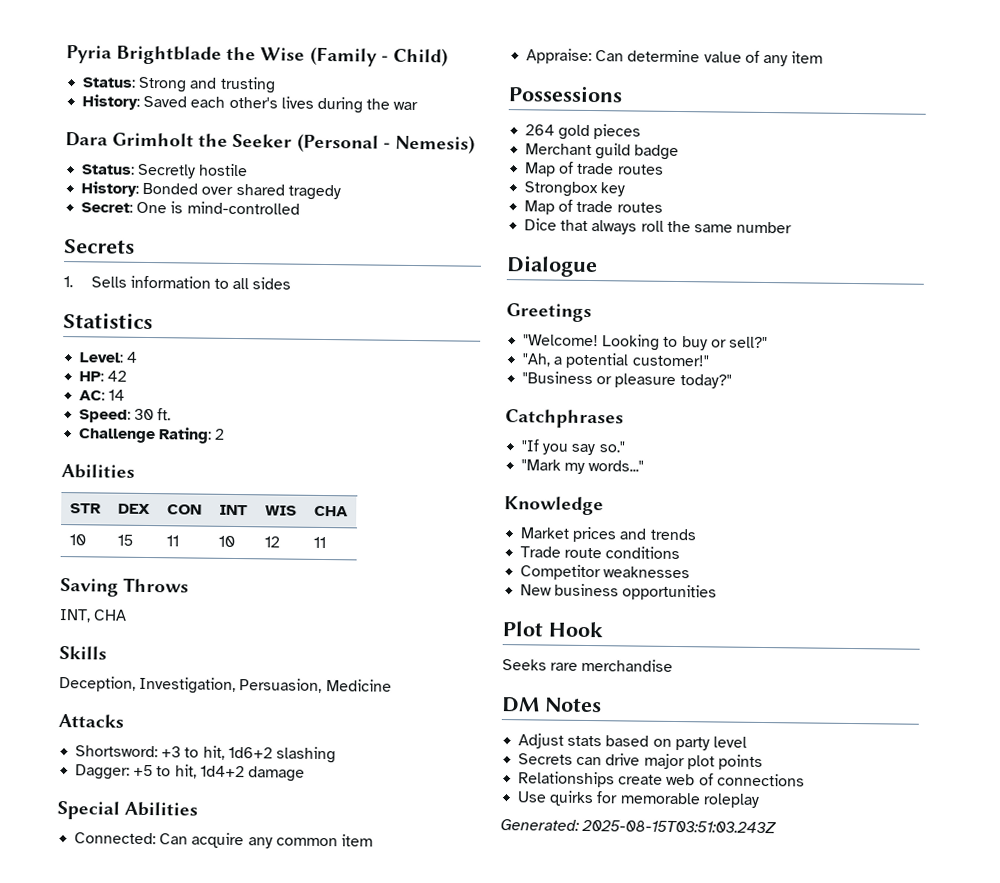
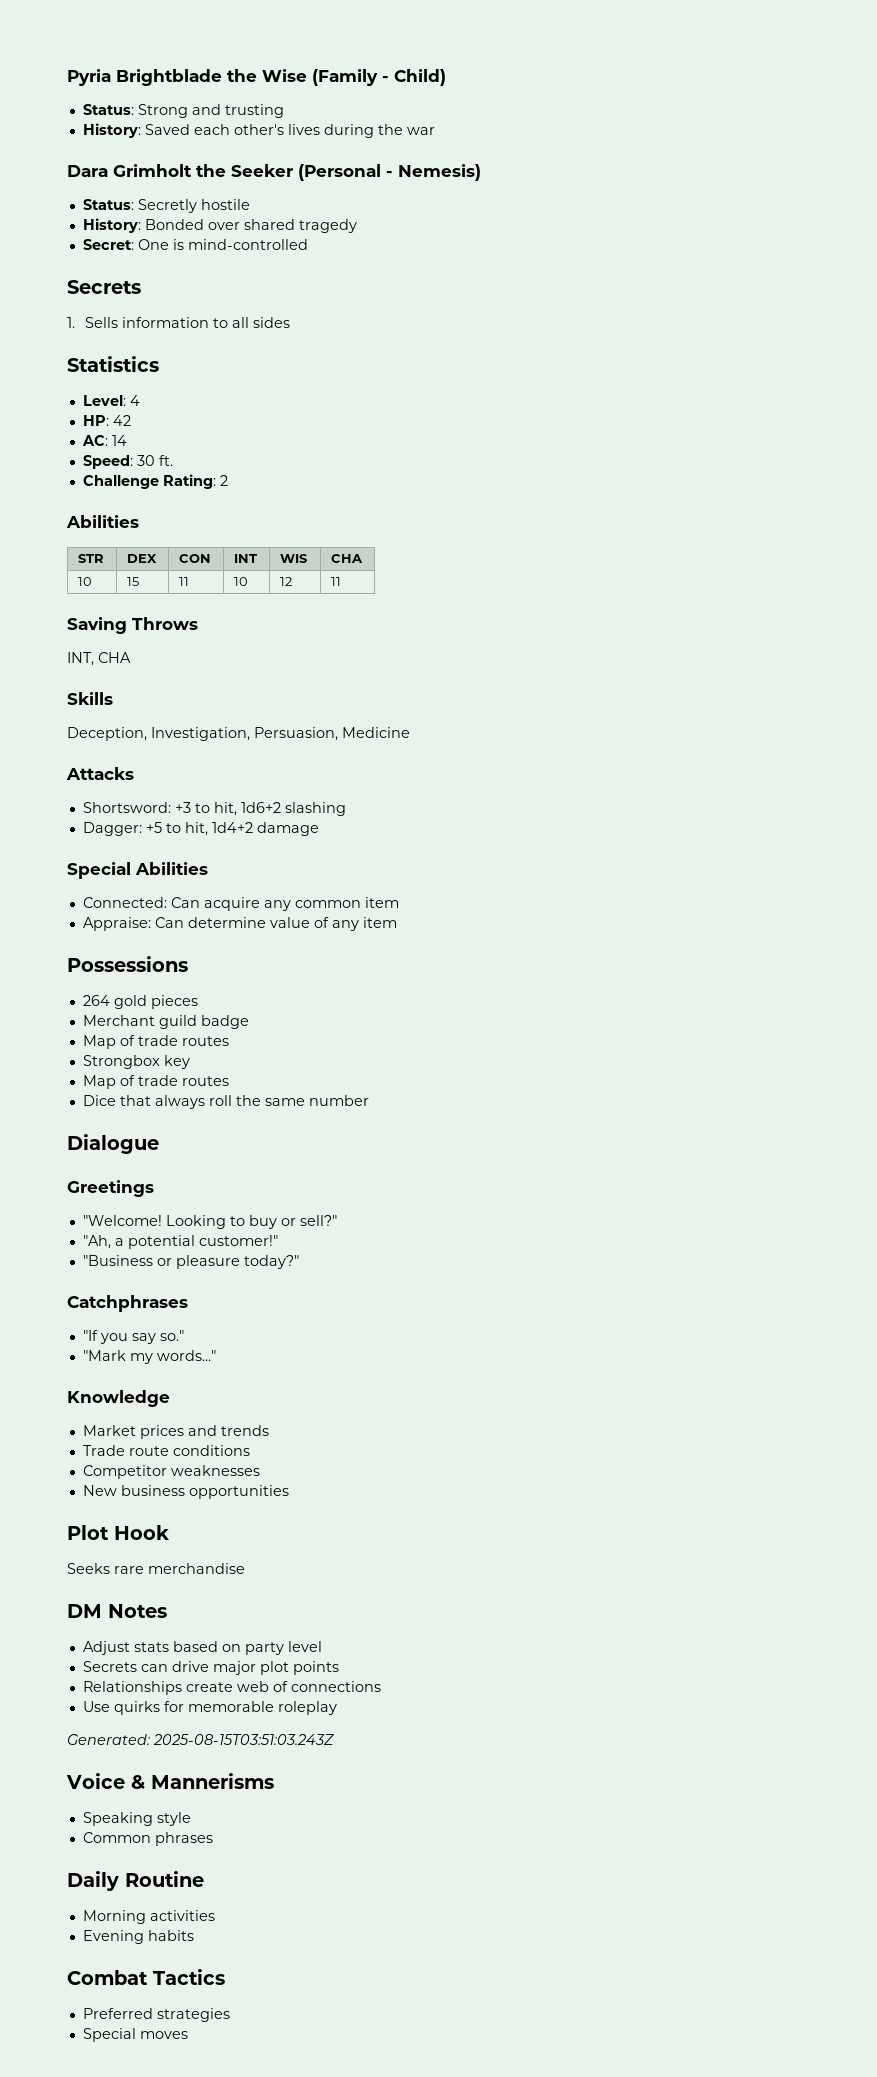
+ Voice & Mannerisms
+ Speaking style
+ Common phrases
+ Daily Routine
+ Morning activities
+ Evening habits
+ Combat Tactics
+ Preferred strategies
+ Special moves

